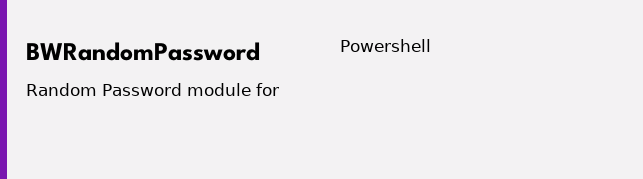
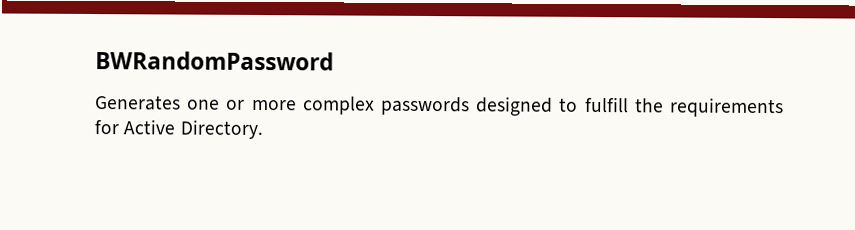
- Random Password module for Powershell
+ Generates one or more complex passwords designed to fulfill the requirements for Active Directory.

